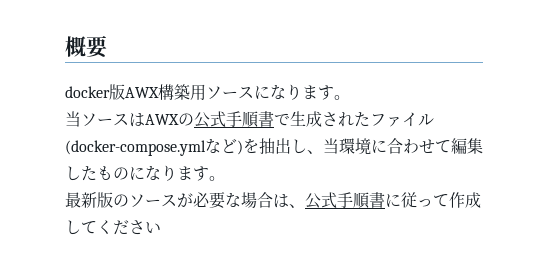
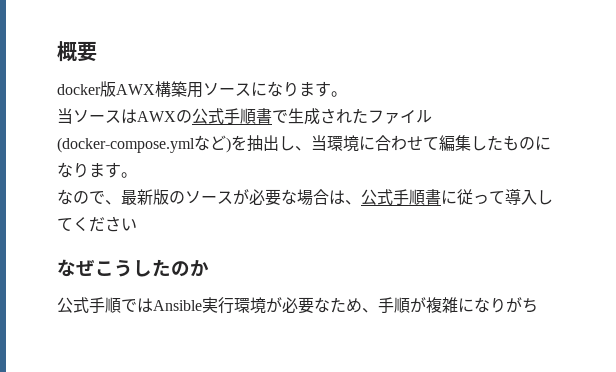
- 最新版のソースが必要な場合は、公式手順書に従って作成してください
+ なので、最新版のソースが必要な場合は、公式手順書に従って導入してください
+ なぜこうしたのか
+ 公式手順ではAnsible実行環境が必要なため、手順が複雑になりがち

